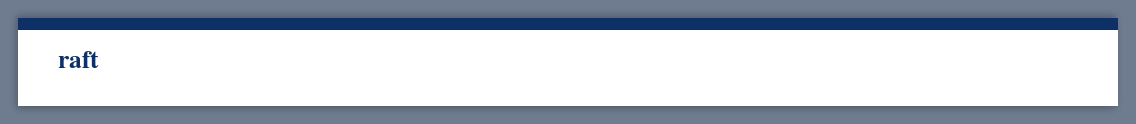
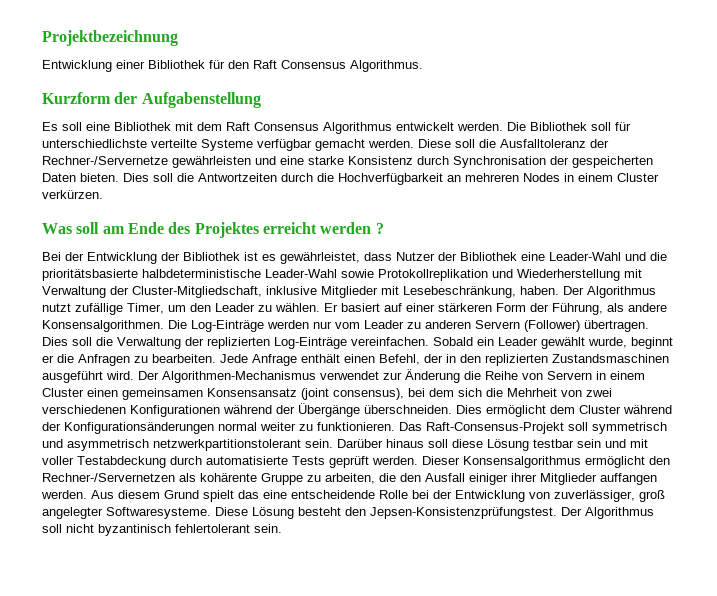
- raft
+ Projektbezeichnung
+ Entwicklung einer Bibliothek für den Raft Consensus Algorithmus.
+ Kurzform der Aufgabenstellung
+ Es soll eine Bibliothek mit dem Raft Consensus Algorithmus entwickelt werden. Die Bibliothek soll für unterschiedlichste verteilte Systeme verfügbar gemacht werden. Diese soll die Ausfalltoleranz der Rechner-/Servernetze gewährleisten und eine starke Konsistenz durch Synchronisation der gespeicherten Daten bieten. Dies soll die Antwortzeiten durch die Hochverfügbarkeit an mehreren Nodes in einem Cluster verkürzen.
+ Was soll am Ende des Projektes erreicht werden ?
+ Bei der Entwicklung der Bibliothek ist es gewährleistet, dass Nutzer der Bibliothek eine Leader-Wahl und die prioritätsbasierte halbdeterministische Leader-Wahl sowie Protokollreplikation und Wiederherstellung mit Verwaltung der Cluster-Mitgliedschaft, inklusive Mitglieder mit Lesebeschränkung, haben. Der Algorithmus nutzt zufällige Timer, um den Leader zu wählen. Er basiert auf einer stärkeren Form der Führung, als andere Konsensalgorithmen. Die Log-Einträge werden nur vom Leader zu anderen Servern (Follower) übertragen. Dies soll die Verwaltung der replizierten Log-Einträge vereinfachen. Sobald ein Leader gewählt wurde, beginnt er die Anfragen zu bearbeiten. Jede Anfrage enthält einen Befehl, der in den replizierten Zustandsmaschinen ausgeführt wird. Der Algorithmen-Mechanismus verwendet zur Änderung die Reihe von Servern in einem Cluster einen gemeinsamen Konsensansatz (joint consensus), bei dem sich die Mehrheit von zwei verschiedenen Konfigurationen während der Übergänge überschneiden. Dies ermöglicht dem Cluster während der Konfigurationsänderungen normal weiter zu funktionieren. Das Raft-Consensus-Projekt soll symmetrisch und asymmetrisch netzwerkpartitionstolerant sein. Darüber hinaus soll diese Lösung testbar sein und mit voller Testabdeckung durch automatisierte Tests geprüft werden. Dieser Konsensalgorithmus ermöglicht den Rechner-/Servernetzen als kohärente Gruppe zu arbeiten, die den Ausfall einiger ihrer Mitglieder auffangen werden. Aus diesem Grund spielt das eine entscheidende Rolle bei der Entwicklung von zuverlässiger, groß angelegter Softwaresysteme. Diese Lösung besteht den Jepsen-Konsistenzprüfungstest. Der Algorithmus soll nicht byzantinisch fehlertolerant sein.

